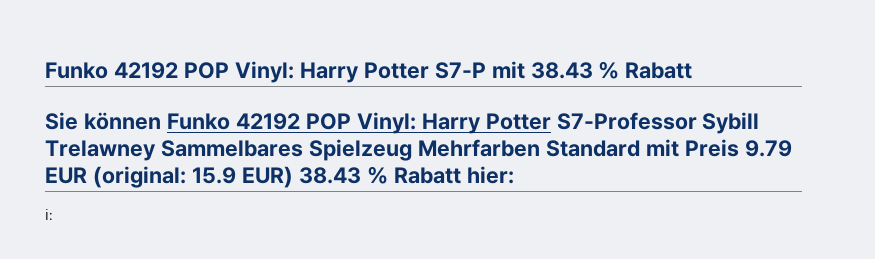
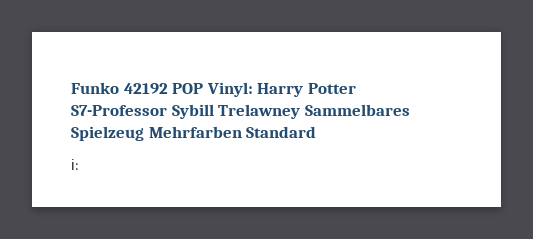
- Funko 42192 POP Vinyl: Harry Potter S7-P mit 38.43 % Rabatt
- Sie können Funko 42192 POP Vinyl: Harry Potter S7-Professor Sybill Trelawney Sammelbares Spielzeug Mehrfarben Standard mit Preis 9.79 EUR (original: 15.9 EUR) 38.43 % Rabatt hier:
+ Funko 42192 POP Vinyl: Harry Potter S7-Professor Sybill Trelawney Sammelbares Spielzeug Mehrfarben Standard

